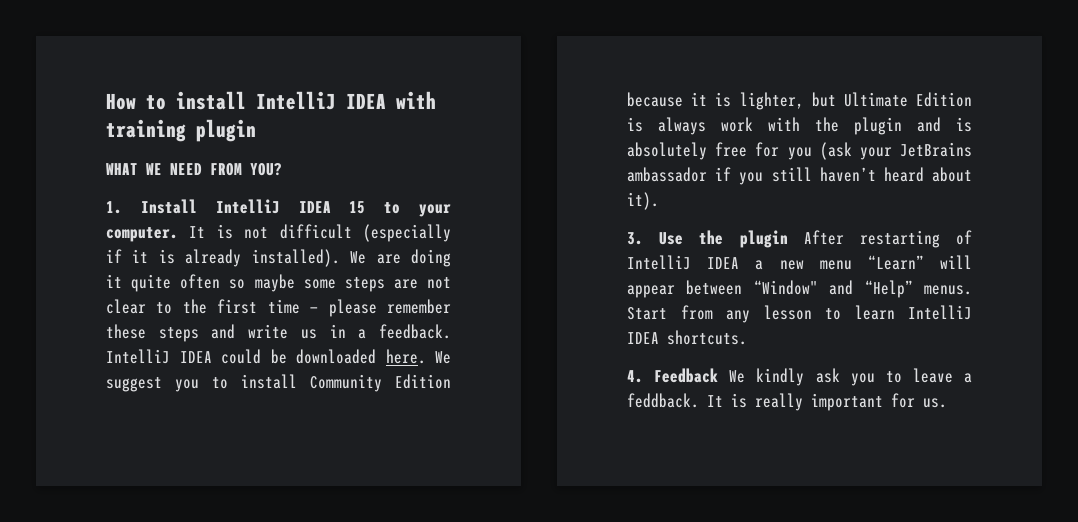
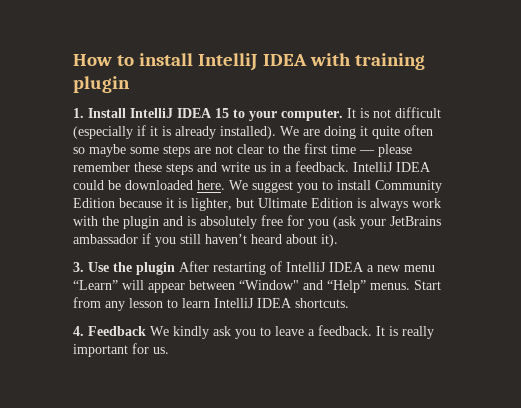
- WHAT WE NEED FROM YOU?
- 4. Feedback We kindly ask you to leave a feddback.
+ 4. Feedback We kindly ask you to leave a feedback.

